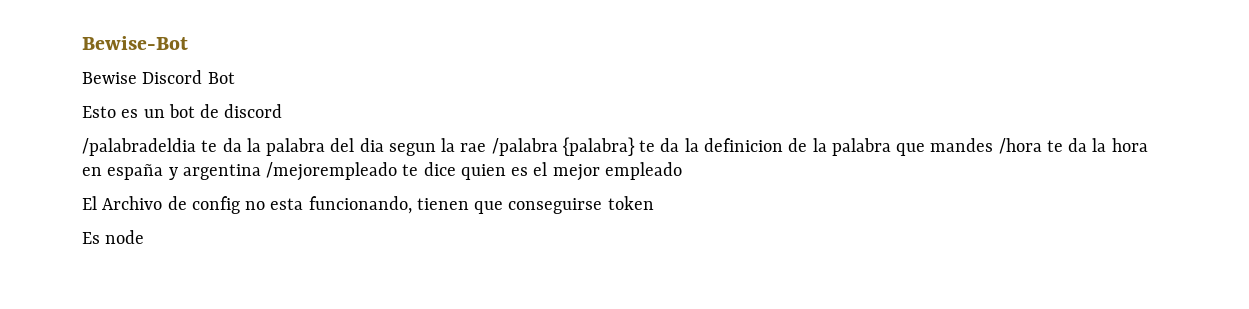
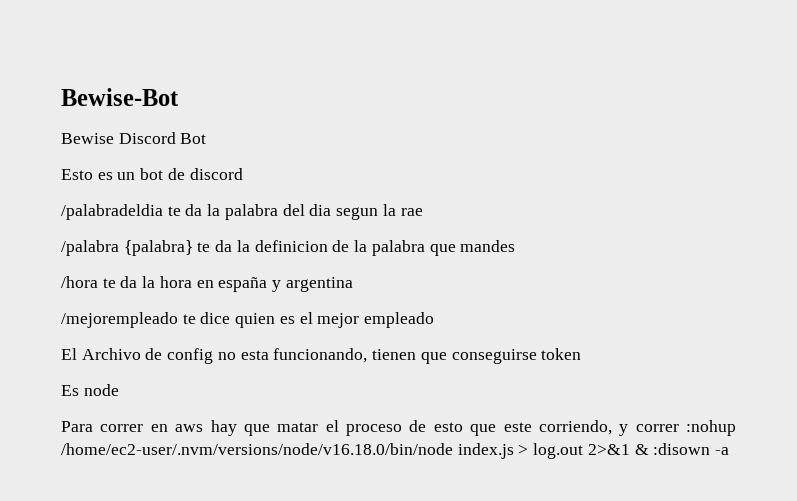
- /palabradeldia te da la palabra del dia segun la rae /palabra {palabra} te da la definicion de la palabra que mandes /hora te da la hora en españa y argentina /mejorempleado te dice quien es el mejor empleado
+ /palabradeldia te da la palabra del dia segun la rae
+ /palabra {palabra} te da la definicion de la palabra que mandes
+ /hora te da la hora en españa y argentina
+ /mejorempleado te dice quien es el mejor empleado
+ Para correr en aws hay que matar el proceso de esto que este corriendo, y correr :nohup /home/ec2-user/.nvm/versions/node/v16.18.0/bin/node index.js > log.out 2>&1 & :disown -a

